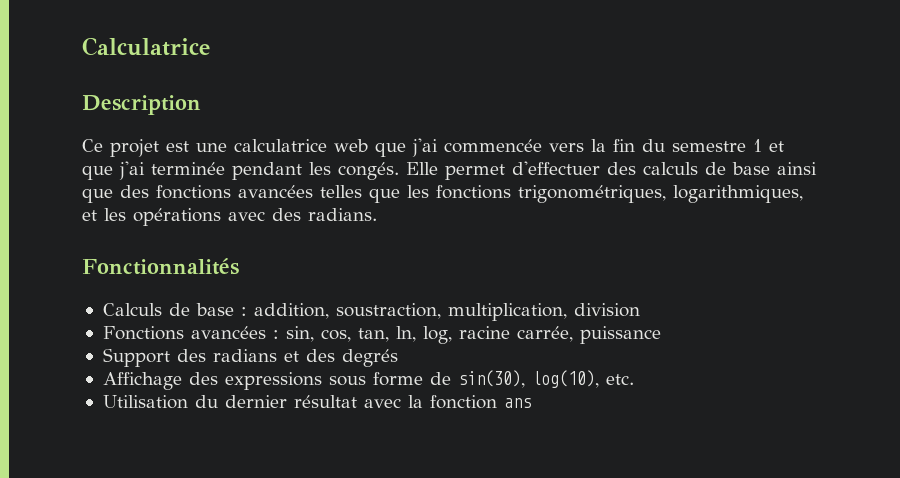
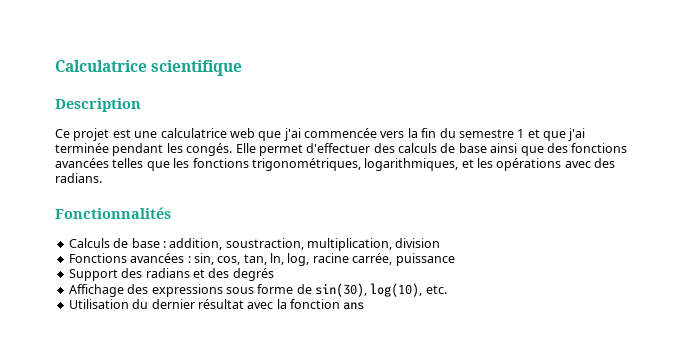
- Calculatrice
+ Calculatrice scientifique

